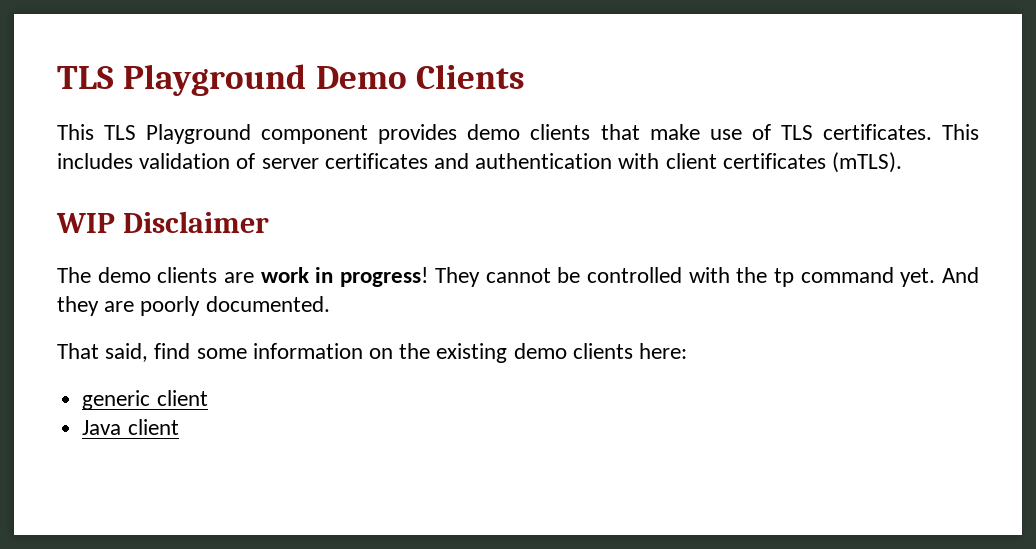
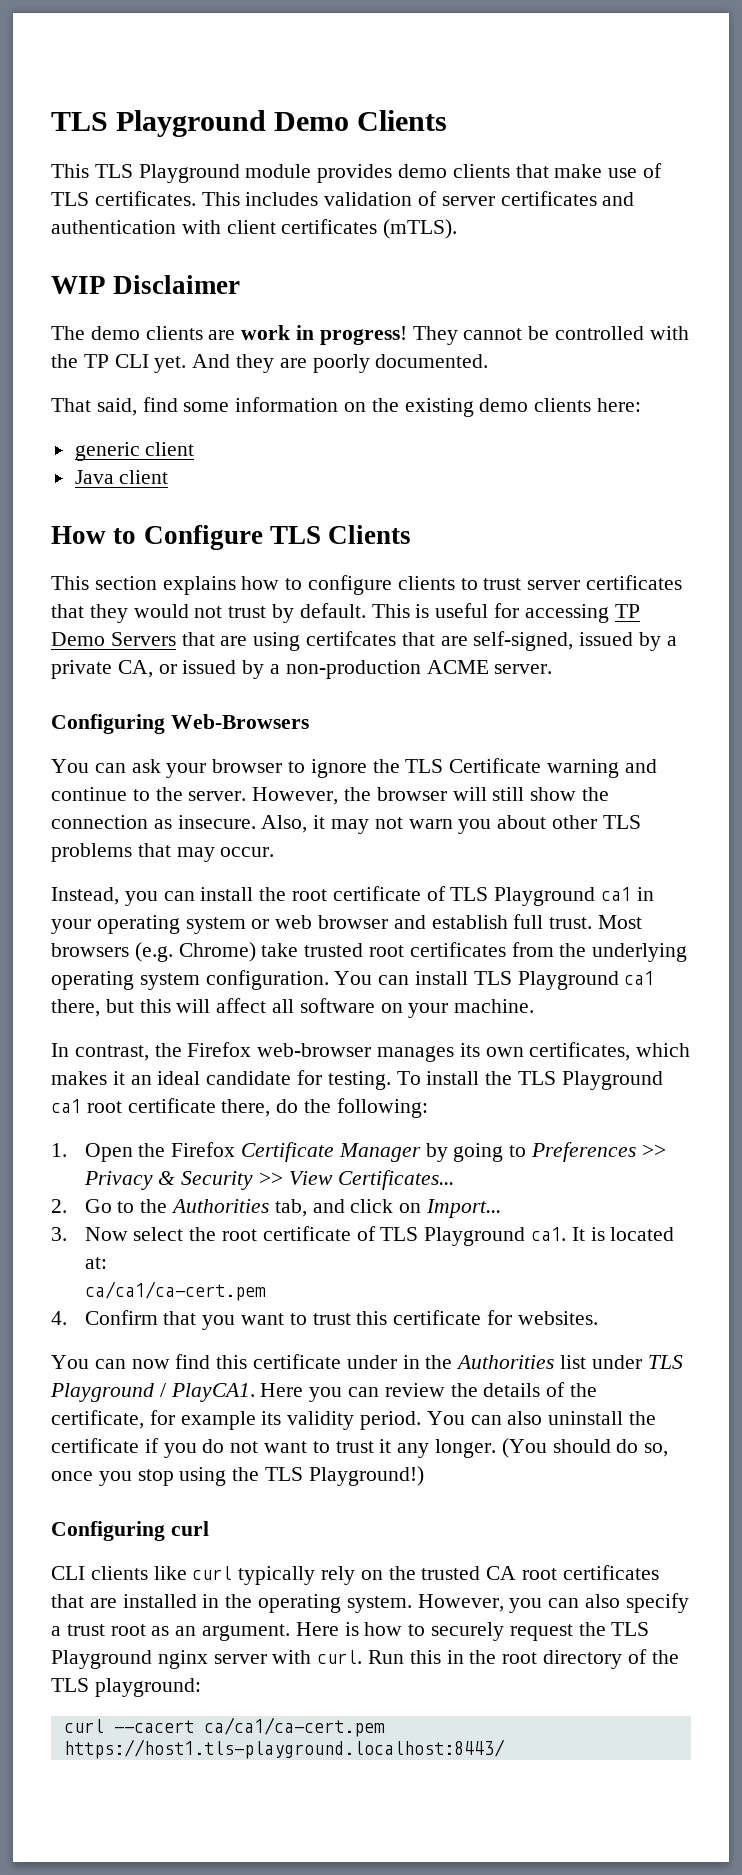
- This TLS Playground component provides demo clients that make use of TLS certificates.
+ This TLS Playground module provides demo clients that make use of TLS certificates.
- They cannot be controlled with the tp command yet.
+ They cannot be controlled with the TP CLI yet.
+ How to Configure TLS Clients
+ This section explains how to configure clients to trust server certificates that they would not trust by default. This is useful for accessing TP Demo Servers that are using certifcates that are self-signed, issued by a private CA, or issued by a non-production ACME server.
+ Configuring Web-Browsers
+ You can ask your browser to ignore the TLS Certificate warning and continue to the server. However, the browser will still show the connection as insecure. Also, it may not warn you about other TLS problems that may occur.
+ Instead, you can install the root certificate of TLS Playground ca1 in your operating system or web browser and establish full trust. Most browsers (e.g. Chrome) take trusted root certificates from the underlying operating system configuration. You can install TLS Playground ca1 there, but this will affect all software on your machine.
+ In contrast, the Firefox web-browser manages its own certificates, which makes it an ideal candidate for testing. To install the TLS Playground ca1 root certificate there, do the following:
+ 1. Open the Firefox Certificate Manager by going to Preferences >> Privacy & Security >> View Certificates...
+ 2. Go to the Authorities tab, and click on Import...
+ 3. Now select the root certificate of TLS Playground ca1. It is located at:
+ ca/ca1/ca-cert.pem
+ 4. Confirm that you want to trust this certificate for websites.
+ You can now find this certificate under in the Authorities list under TLS Playground / PlayCA1. Here you can review the details of the certificate, for example its validity period. You can also uninstall the certificate if you do not want to trust it any longer. (You should do so, once you stop using the TLS Playground!)
+ Configuring curl
+ CLI clients like curl typically rely on the trusted CA root certificates that are installed in the operating system. However, you can also specify a trust root as an argument. Here is how to securely request the TLS Playground nginx server with curl. Run this in the root directory of the TLS playground:
+ curl --cacert ca/ca1/ca-cert.pem https://host1.tls-playground.localhost:8443/

